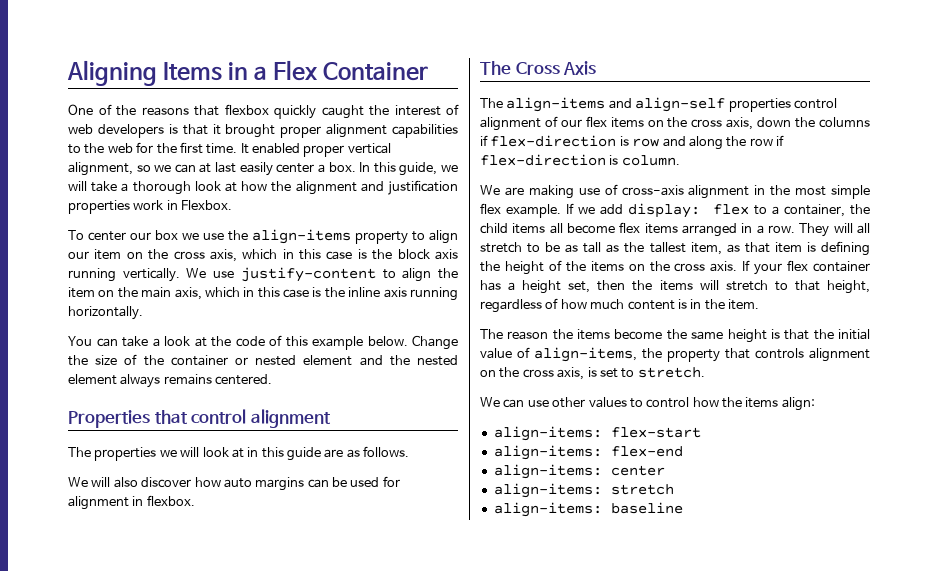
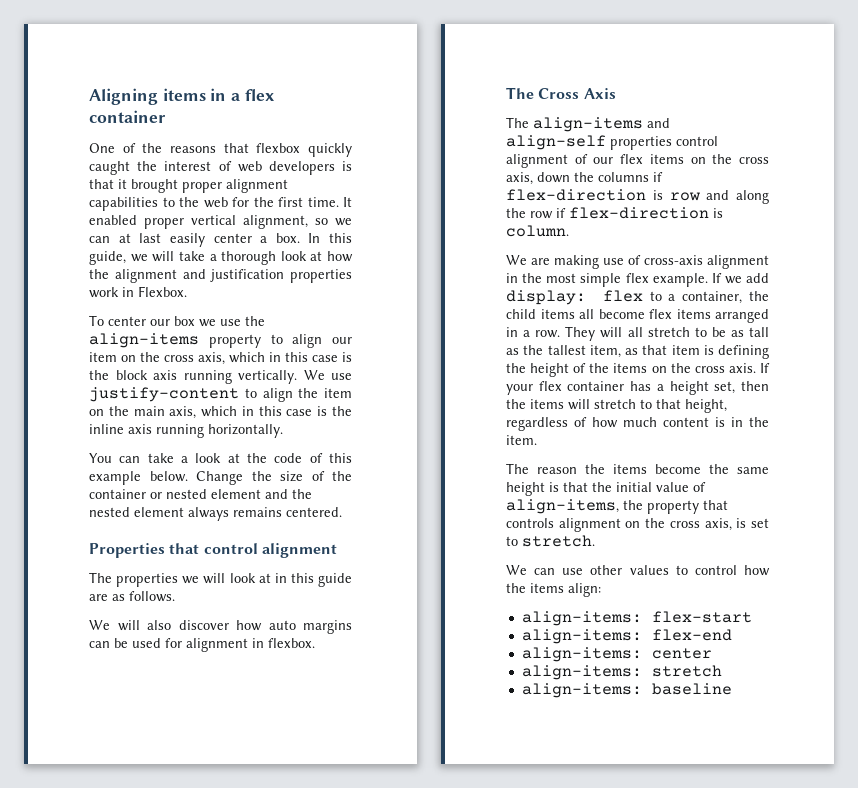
- Aligning Items in a Flex Container
+ Aligning items in a flex container

